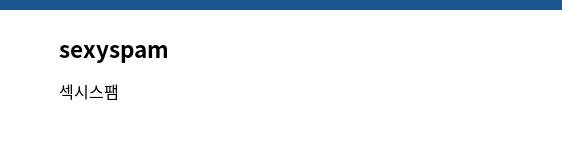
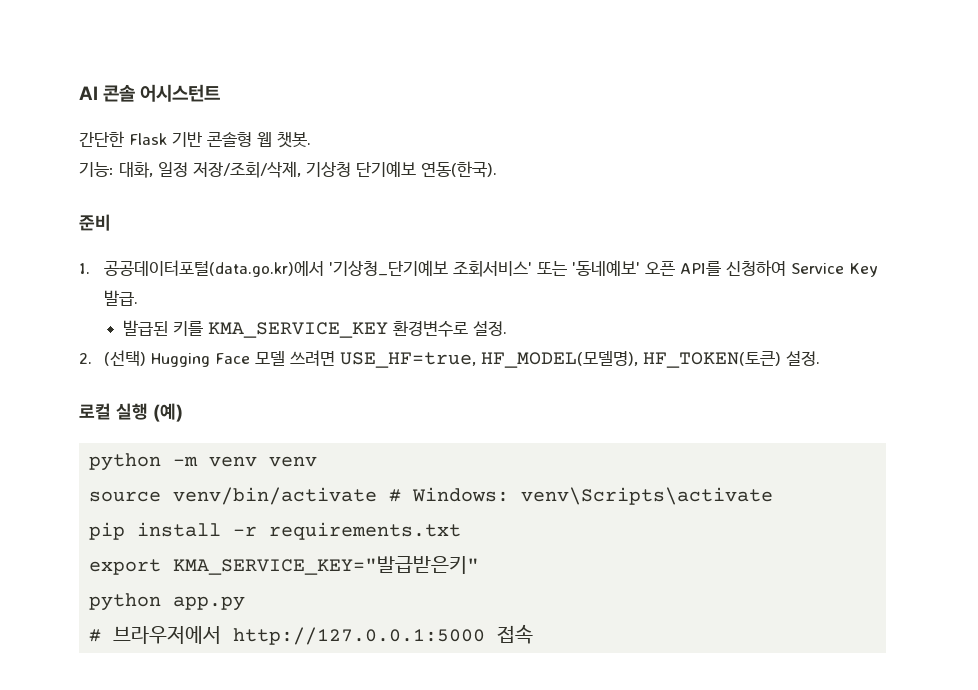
- sexyspam
- 섹시스팸
+ AI 콘솔 어시스턴트
+ 간단한 Flask 기반 콘솔형 웹 챗봇.
+ 기능: 대화, 일정 저장/조회/삭제, 기상청 단기예보 연동(한국).
+ 준비
+ 1. 공공데이터포털(data.go.kr)에서 '기상청_단기예보 조회서비스' 또는 '동네예보' 오픈 API를 신청하여 Service Key 발급.
+ 발급된 키를 KMA_SERVICE_KEY 환경변수로 설정.
+ 2. (선택) Hugging Face 모델 쓰려면 USE_HF=true, HF_MODEL(모델명), HF_TOKEN(토큰) 설정.
+ 로컬 실행 (예)
+ python -m venv venv
+ source venv/bin/activate # Windows: venv\Scripts\activate
+ pip install -r requirements.txt
+ export KMA_SERVICE_KEY="발급받은키"
+ python app.py
+ # 브라우저에서 http://127.0.0.1:5000 접속

